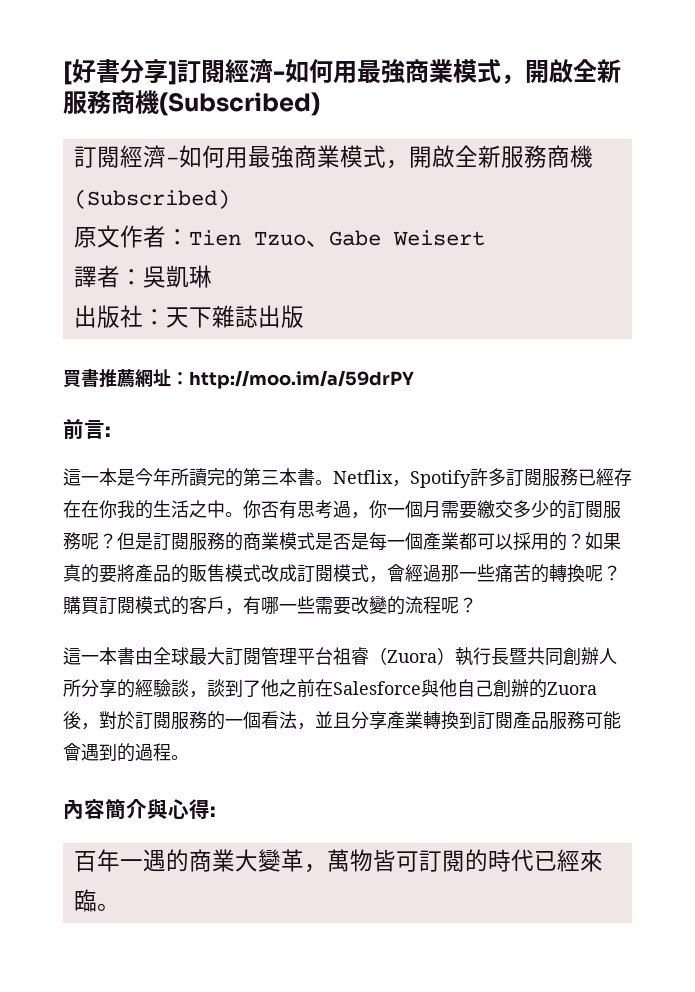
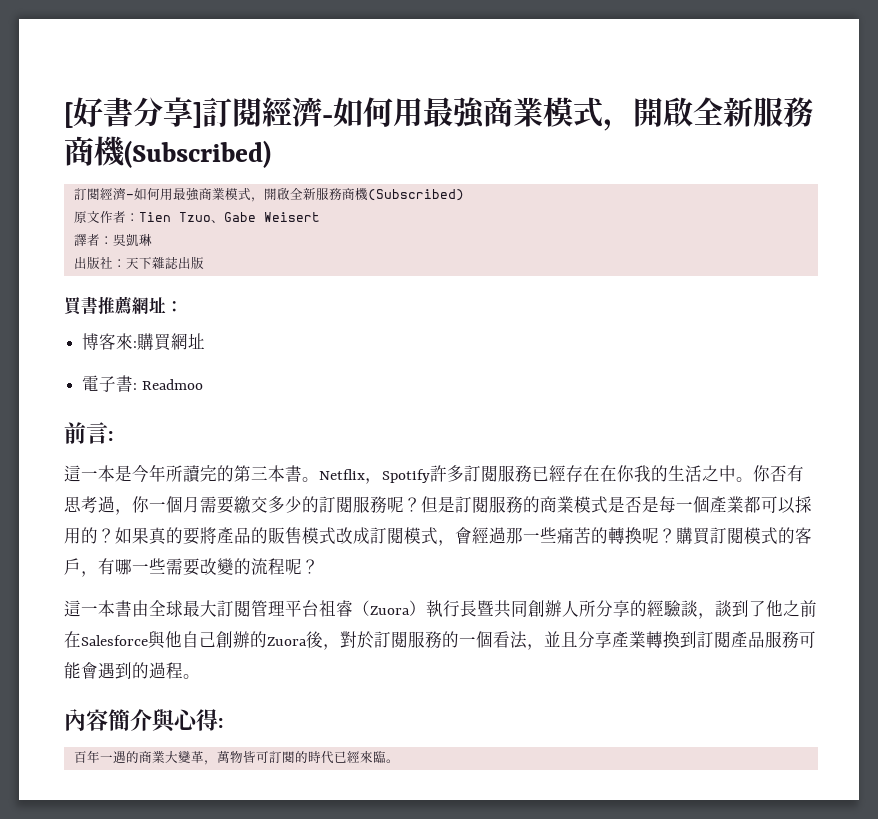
- 買書推薦網址：http://moo.im/a/59drPY
+ 買書推薦網址：
+ 博客來:購買網址
+ 電子書: Readmoo

